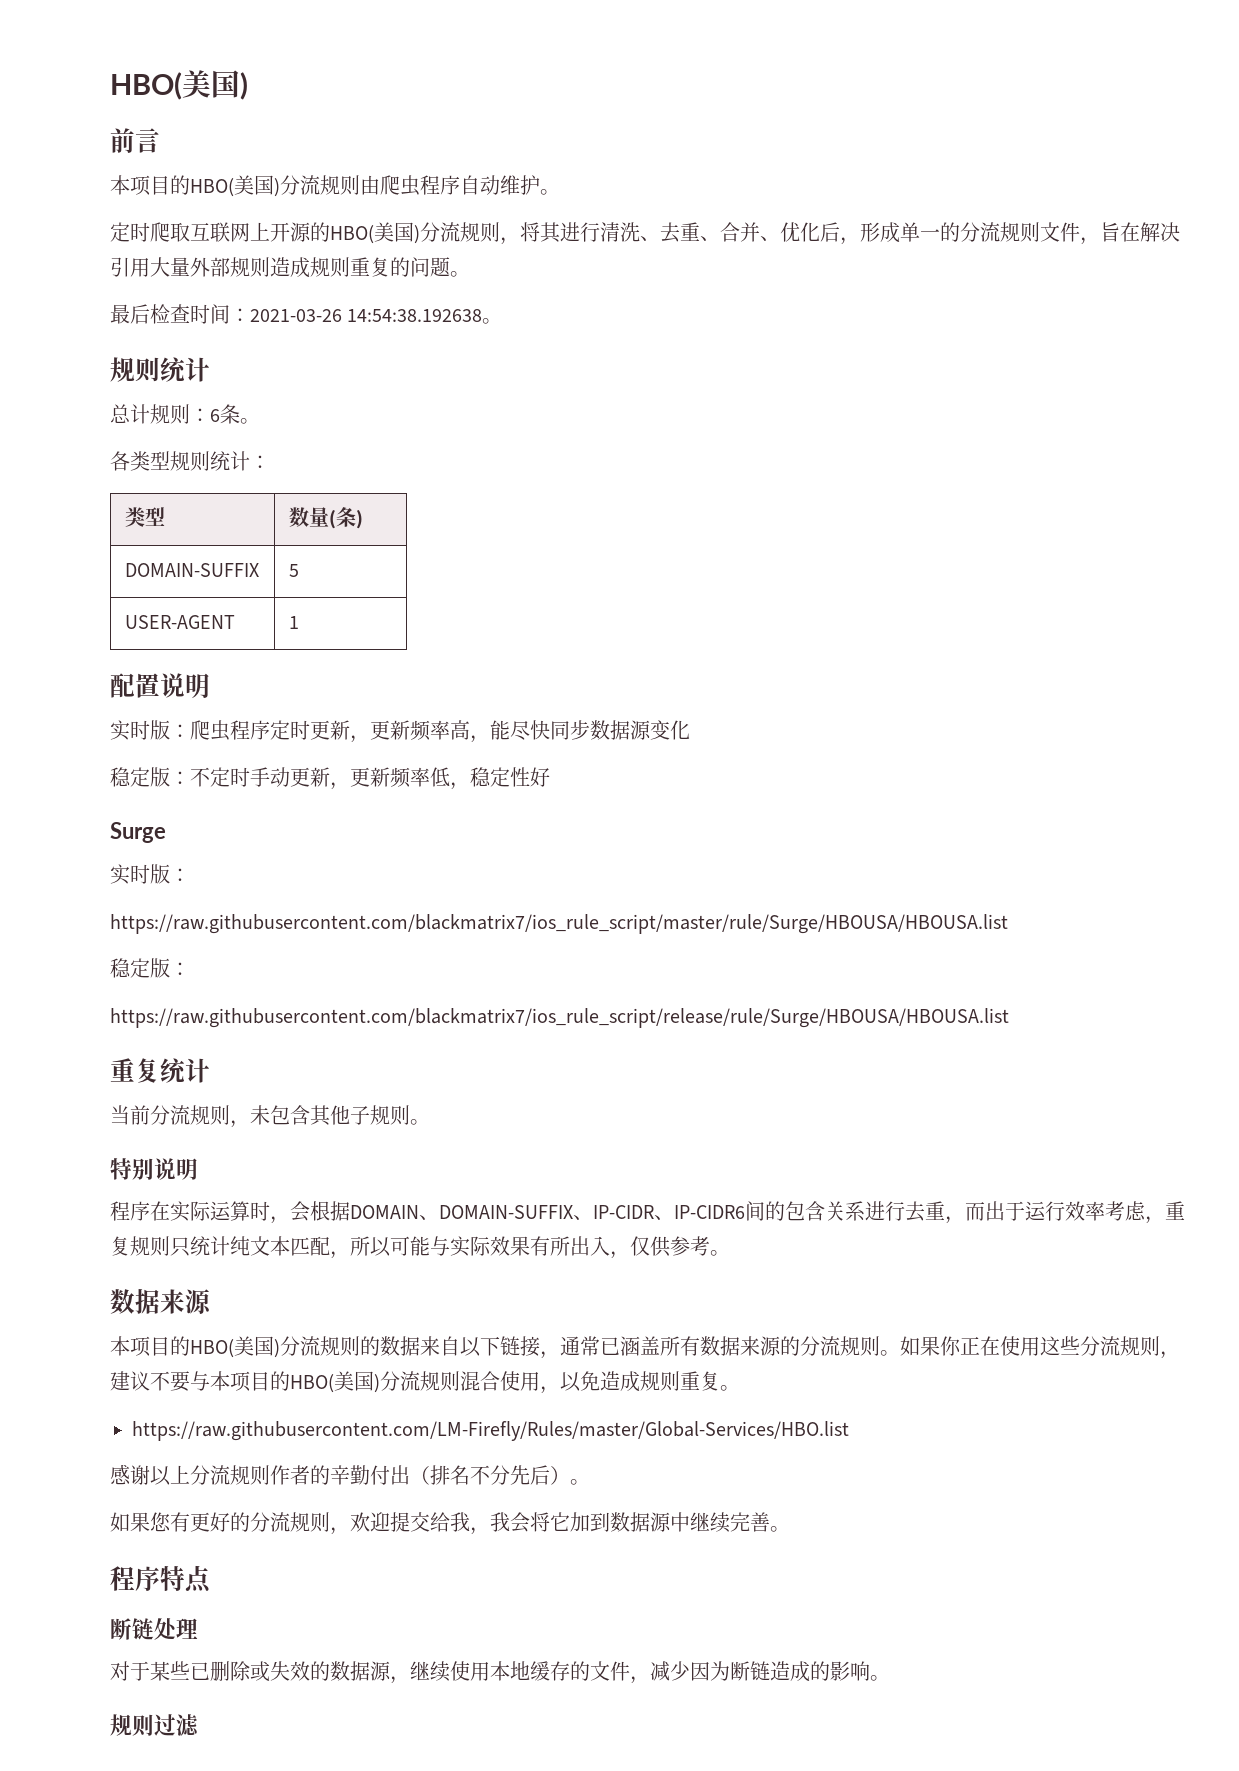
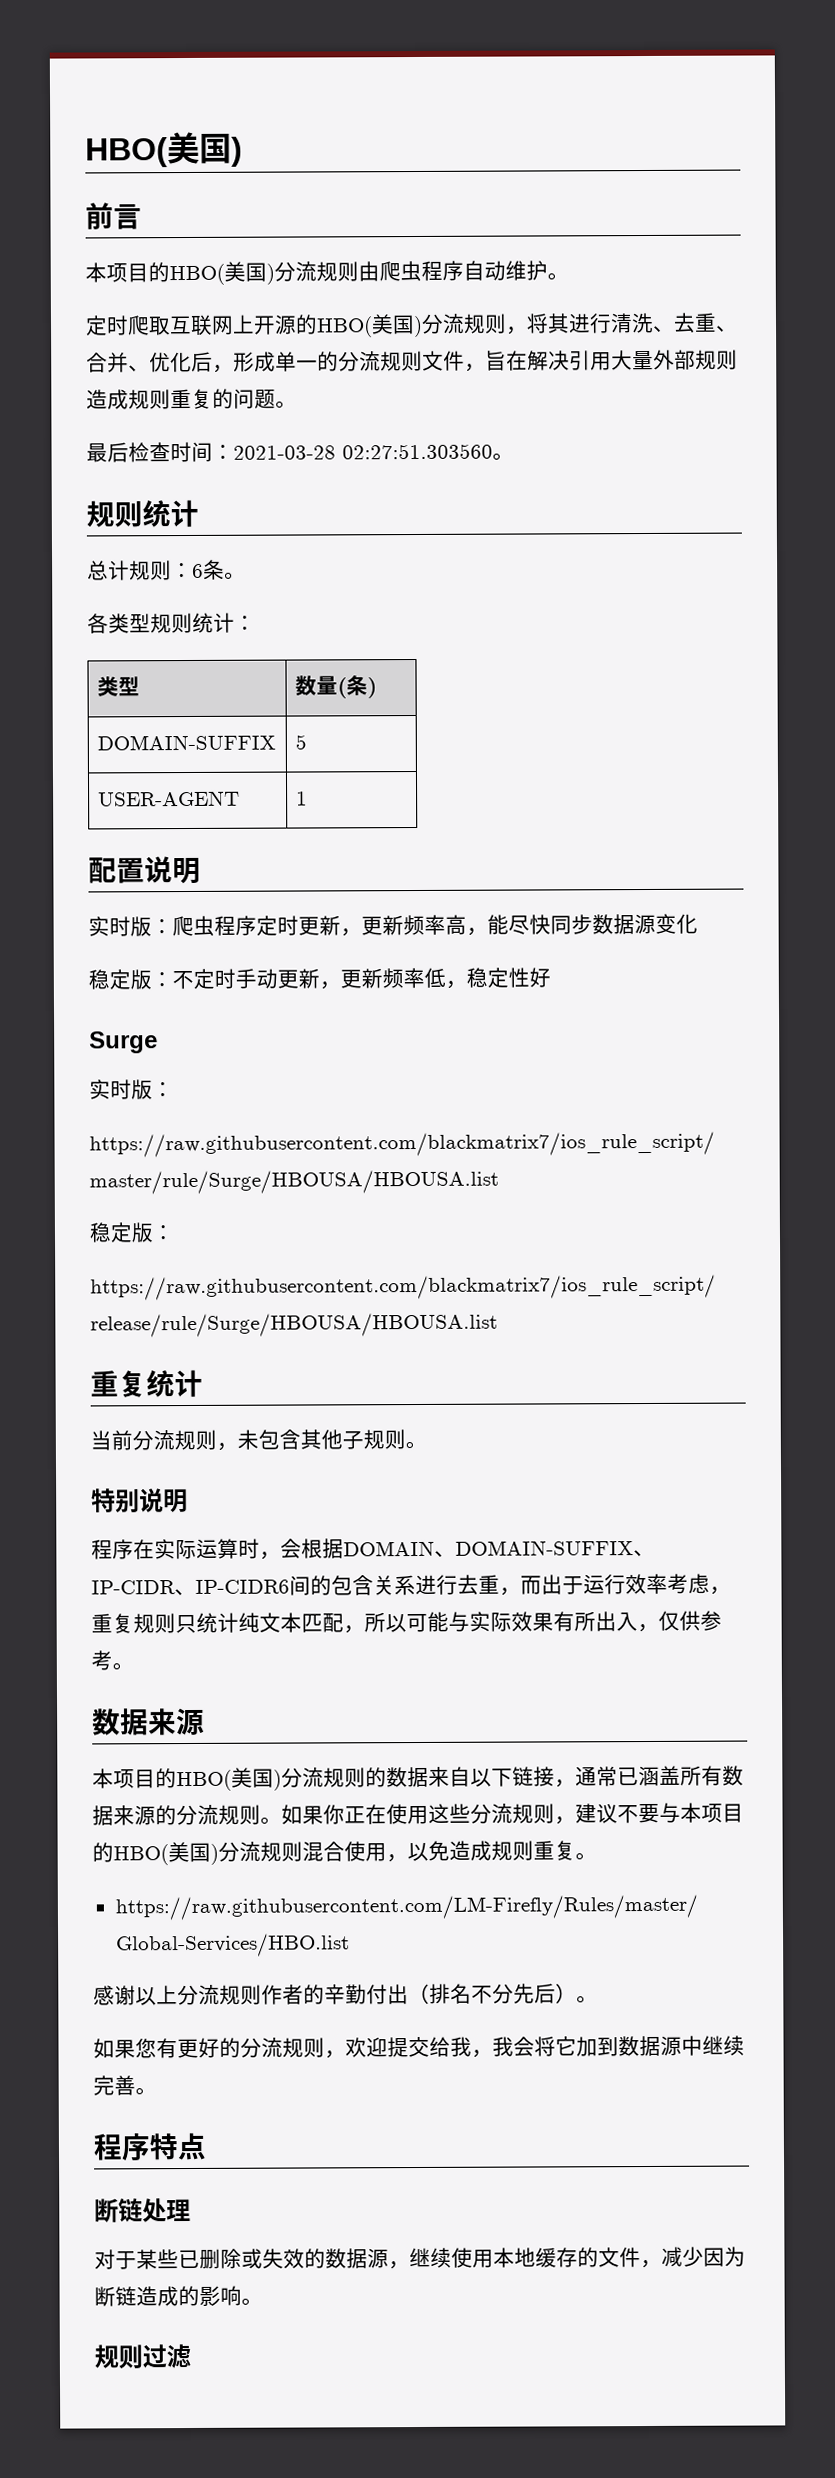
- 最后检查时间：2021-03-26 14:54:38.192638。
+ 最后检查时间：2021-03-28 02:27:51.303560。

